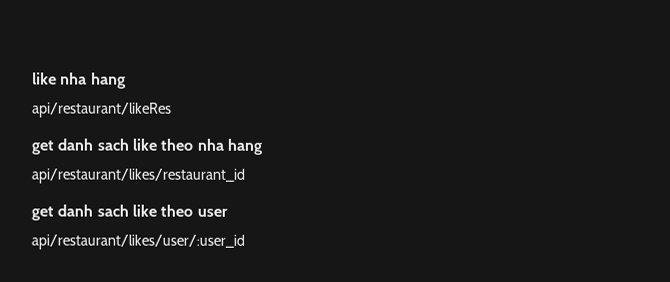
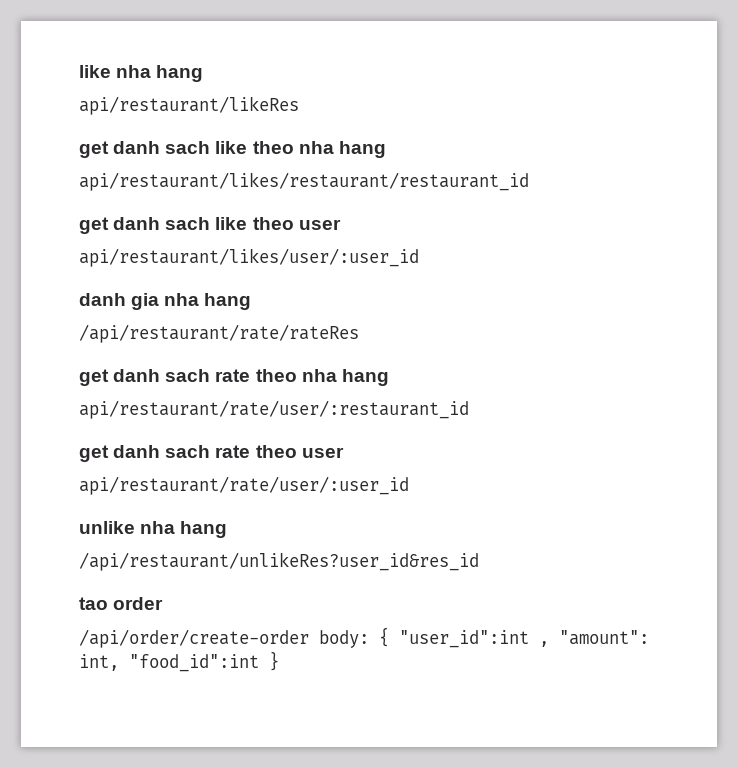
- api/restaurant/likes/restaurant_id
+ api/restaurant/likes/restaurant/restaurant_id
+ danh gia nha hang
+ /api/restaurant/rate/rateRes
+ get danh sach rate theo nha hang
+ api/restaurant/rate/user/:restaurant_id
+ get danh sach rate theo user
+ api/restaurant/rate/user/:user_id
+ unlike nha hang
+ /api/restaurant/unlikeRes?user_id&res_id
+ tao order
+ /api/order/create-order body: { "user_id":int , "amount": int, "food_id":int }

